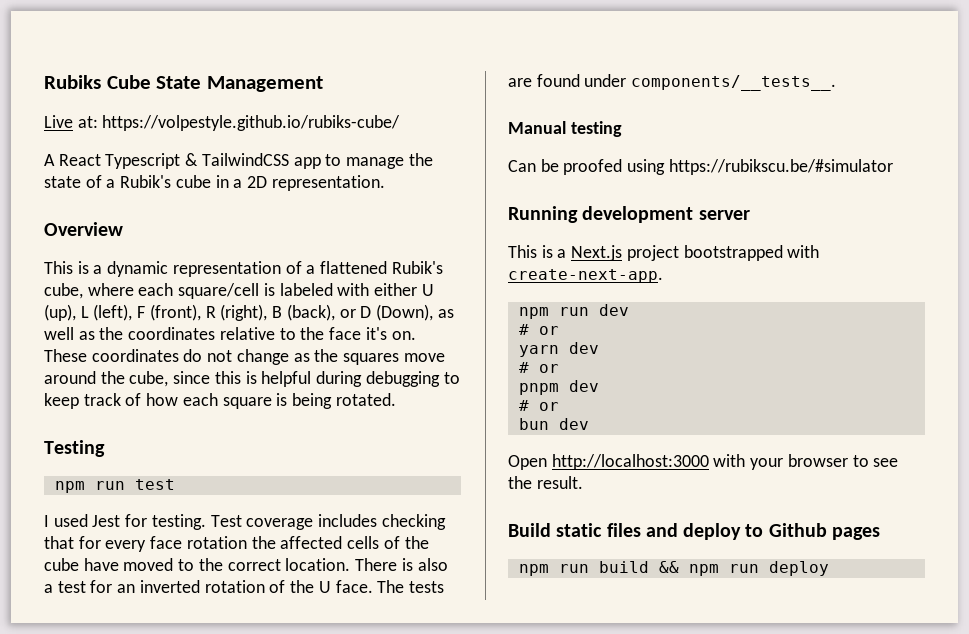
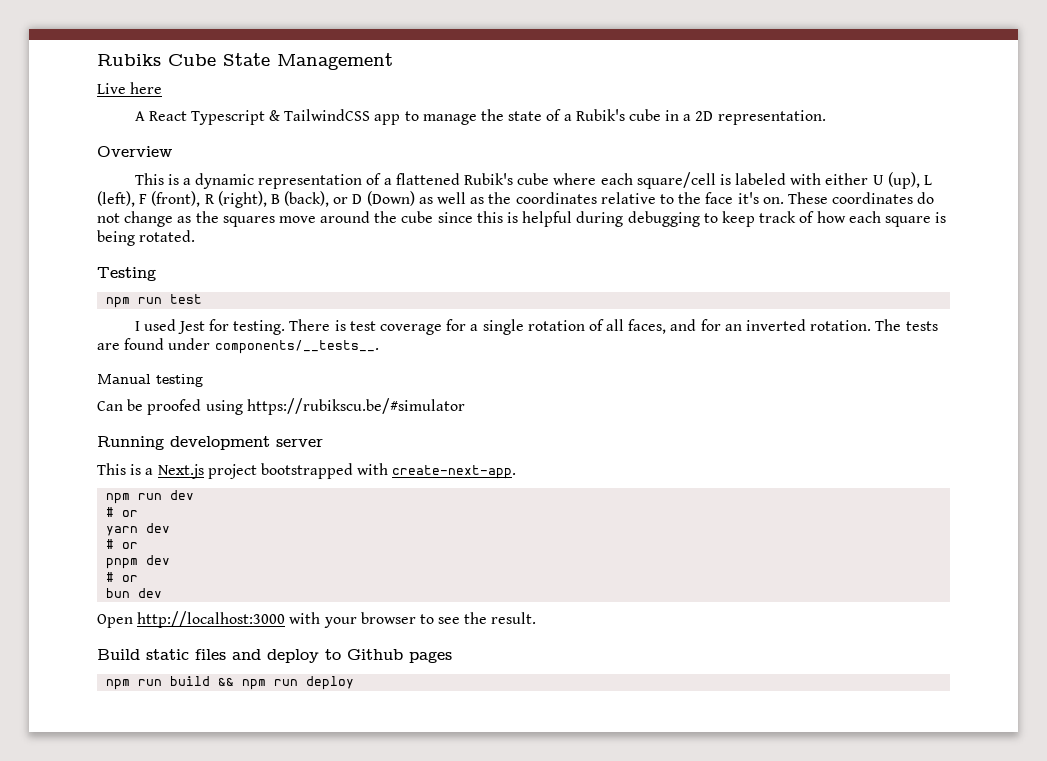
- Live at: https://volpestyle.github.io/rubiks-cube/
+ Live here
- This is a dynamic representation of a flattened Rubik's cube, where each square/cell is labeled with either U (up), L (left), F (front), R (right), B (back), or D (Down), as well as the coordinates relative to the face it's on.
+ This is a dynamic representation of a flattened Rubik's cube where each square/cell is labeled with either U (up), L (left), F (front), R (right), B (back), or D (Down) as well as the coordinates relative to the face it's on.
- These coordinates do not change as the squares move around the cube, since this is helpful during debugging to keep track of how each square is being rotated.
+ These coordinates do not change as the squares move around the cube since this is helpful during debugging to keep track of how each square is being rotated.
- Test coverage includes checking that for every face rotation the affected cells of the cube have moved to the correct location. There is also a test for an inverted rotation of the U face.
+ There is test coverage for a single rotation of all faces, and for an inverted rotation.

